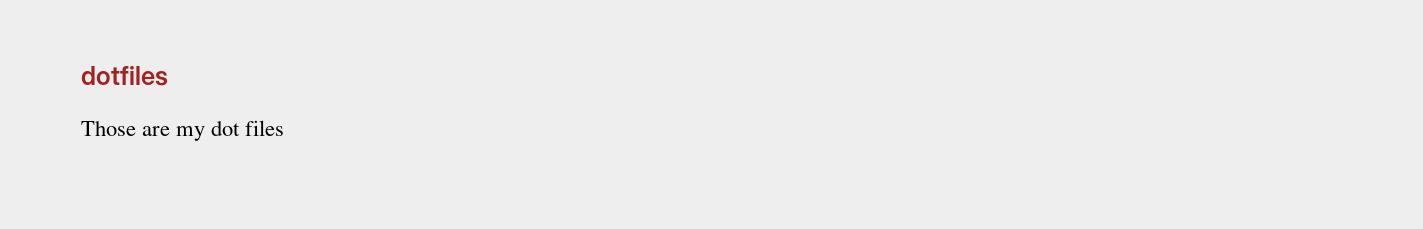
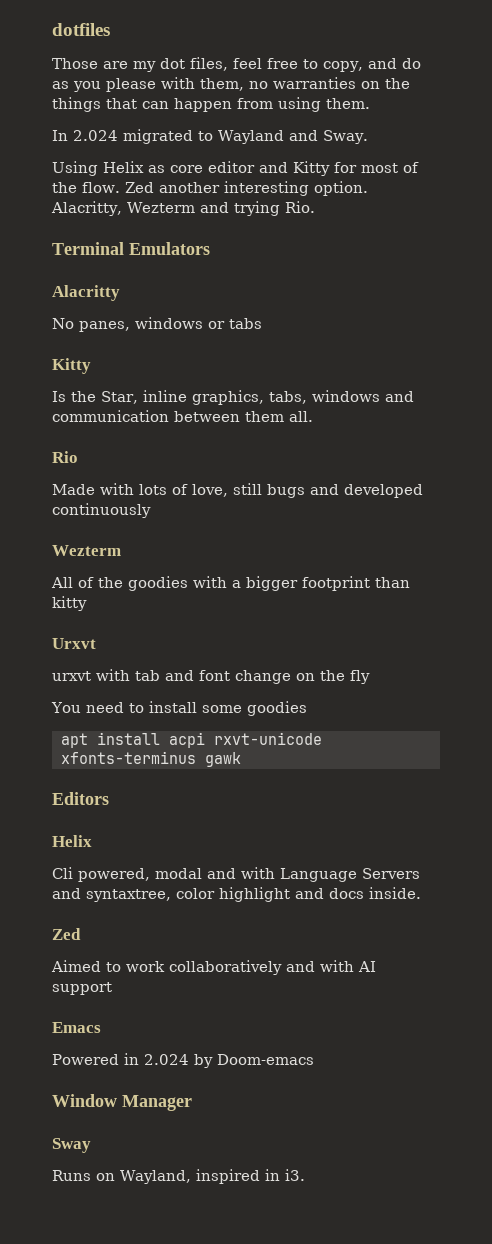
- Those are my dot files
+ Those are my dot files, feel free to copy, and do as you please with them, no warranties on the things that can happen from using them.
+ In 2.024 migrated to Wayland and Sway.
+ Using Helix as core editor and Kitty for most of the flow. Zed another interesting option. Alacritty, Wezterm and trying Rio.
+ Terminal Emulators
+ Alacritty
+ No panes, windows or tabs
+ Kitty
+ Is the Star, inline graphics, tabs, windows and communication between them all.
+ Rio
+ Made with lots of love, still bugs and developed continuously
+ Wezterm
+ All of the goodies with a bigger footprint than kitty
+ Urxvt
+ urxvt with tab and font change on the fly
+ You need to install some goodies
+ apt install acpi rxvt-unicode xfonts-terminus gawk
+ Editors
+ Helix
+ Cli powered, modal and with Language Servers and syntaxtree, color highlight and docs inside.
+ Zed
+ Aimed to work collaboratively and with AI support
+ Emacs
+ Powered in 2.024 by Doom-emacs
+ Window Manager
+ Sway
+ Runs on Wayland, inspired in i3.

